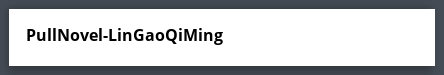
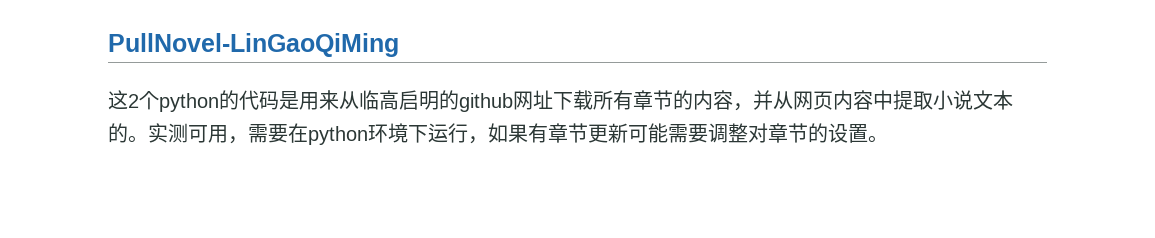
+ 这2个python的代码是用来从临高启明的github网址下载所有章节的内容，并从网页内容中提取小说文本的。实测可用，需要在python环境下运行，如果有章节更新可能需要调整对章节的设置。

